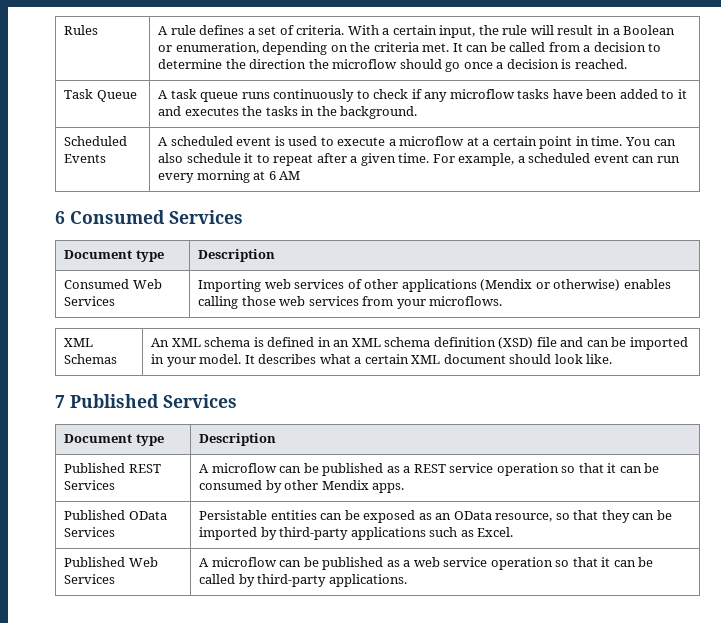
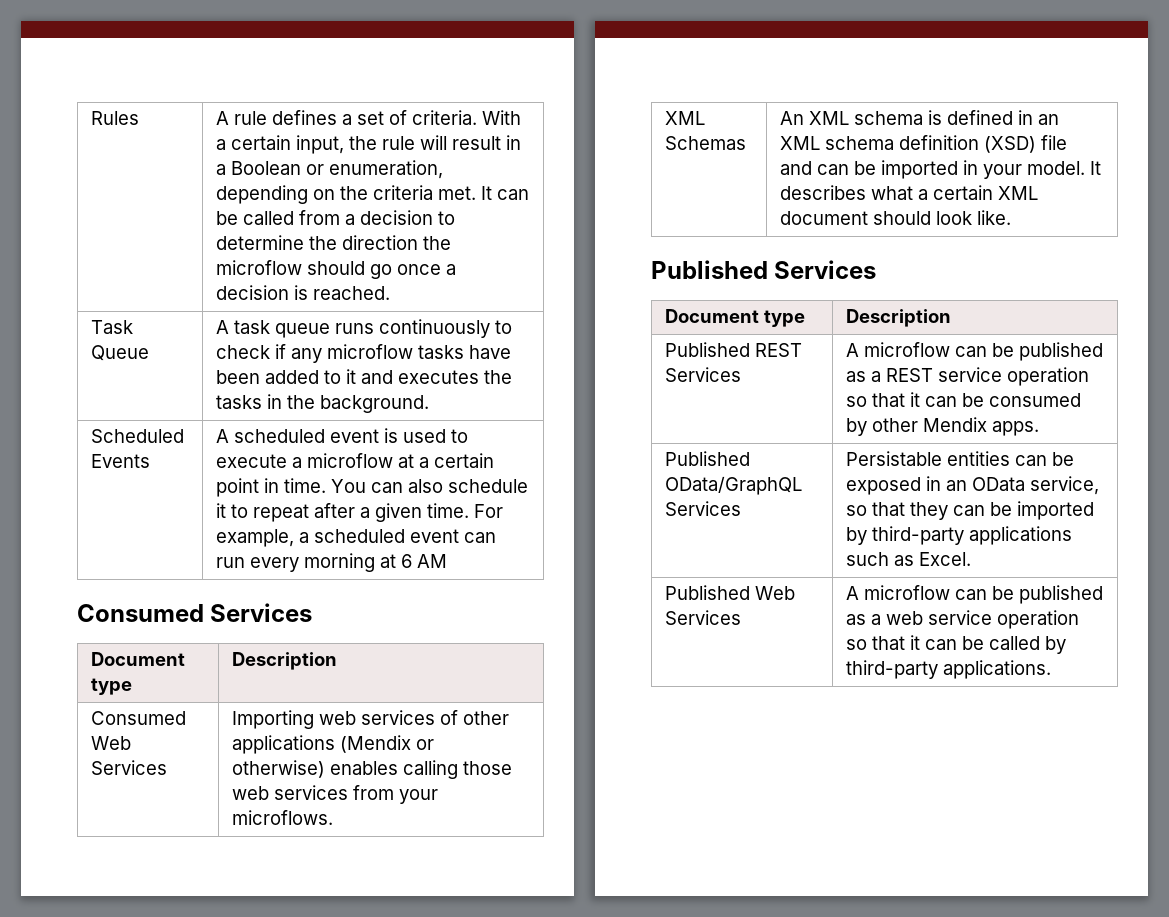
- 6 Consumed Services
+ Consumed Services
- 7 Published Services
+ Published Services
- Published OData Services | Persistable entities can be exposed as an OData resource, so that they can be imported by third-party applications such as Excel.
+ Published OData/GraphQL Services | Persistable entities can be exposed in an OData service, so that they can be imported by third-party applications such as Excel.

